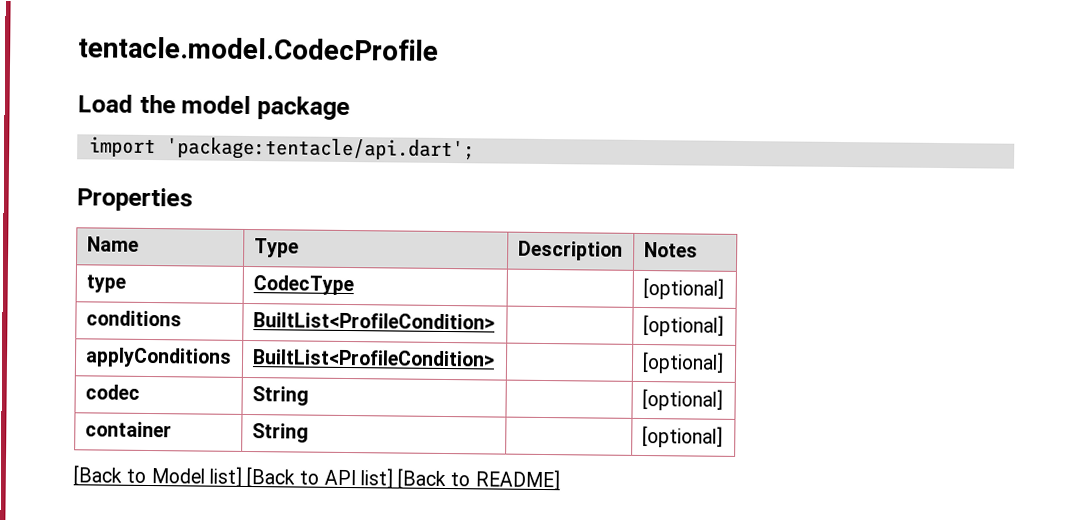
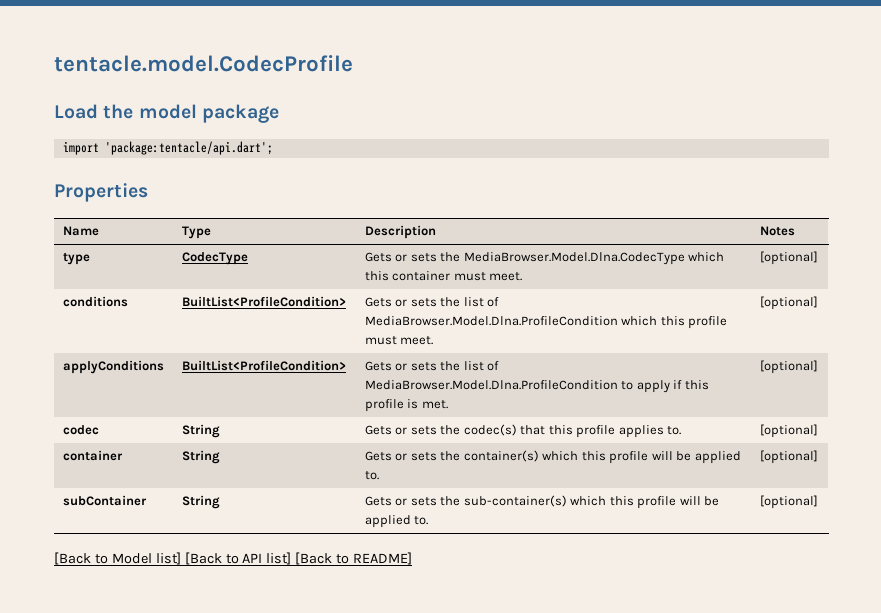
- type | CodecType | | [optional]
- conditions | BuiltList<ProfileCondition> | | [optional]
- applyConditions | BuiltList<ProfileCondition> | | [optional]
- codec | String | | [optional]
- container | String | | [optional]
+ type | CodecType | Gets or sets the MediaBrowser.Model.Dlna.CodecType which this container must meet. | [optional]
+ conditions | BuiltList<ProfileCondition> | Gets or sets the list of MediaBrowser.Model.Dlna.ProfileCondition which this profile must meet. | [optional]
+ applyConditions | BuiltList<ProfileCondition> | Gets or sets the list of MediaBrowser.Model.Dlna.ProfileCondition to apply if this profile is met. | [optional]
+ codec | String | Gets or sets the codec(s) that this profile applies to. | [optional]
+ container | String | Gets or sets the container(s) which this profile will be applied to. | [optional]
+ subContainer | String | Gets or sets the sub-container(s) which this profile will be applied to. | [optional]

